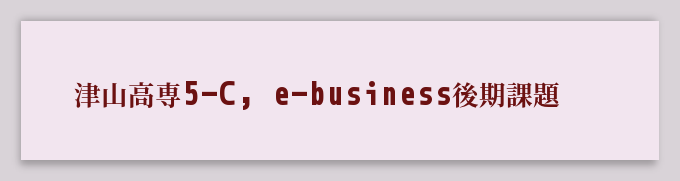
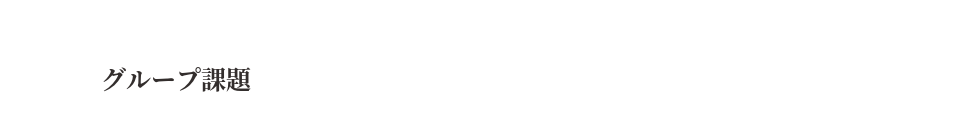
- 津山高専5-C, e-business後期課題
+ グループ課題

